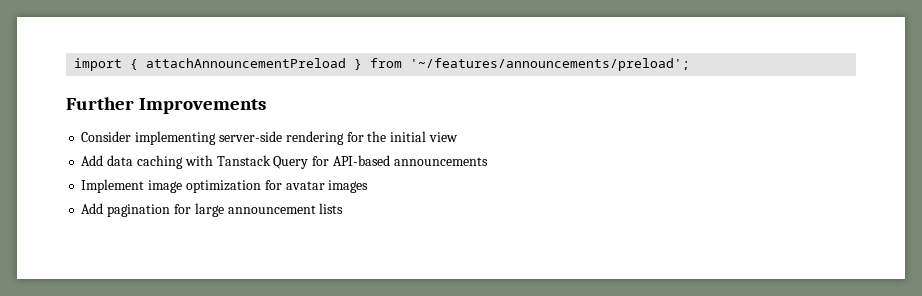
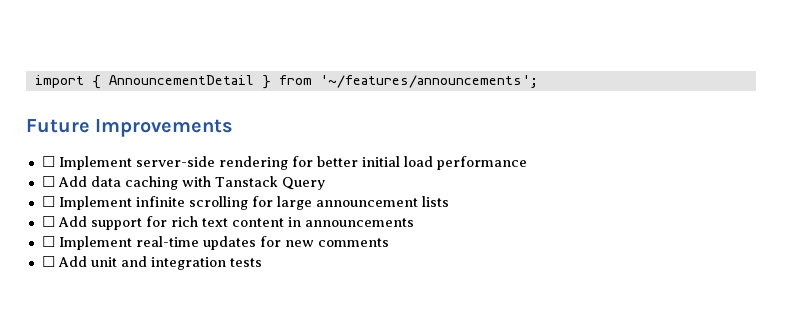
- import { attachAnnouncementPreload } from '~/features/announcements/preload';
- Further Improvements
+ import { AnnouncementDetail } from '~/features/announcements';
+ Future Improvements
- Consider implementing server-side rendering for the initial view
- Add data caching with Tanstack Query for API-based announcements
- Implement image optimization for avatar images
- Add pagination for large announcement lists
+ ☐ Implement server-side rendering for better initial load performance
+ ☐ Add data caching with Tanstack Query
+ ☐ Implement infinite scrolling for large announcement lists
+ ☐ Add support for rich text content in announcements
+ ☐ Implement real-time updates for new comments
+ ☐ Add unit and integration tests

